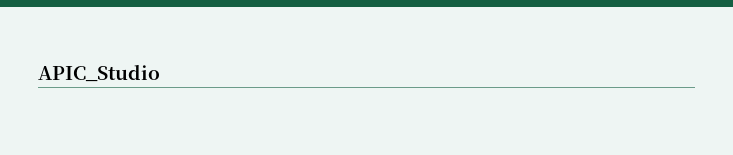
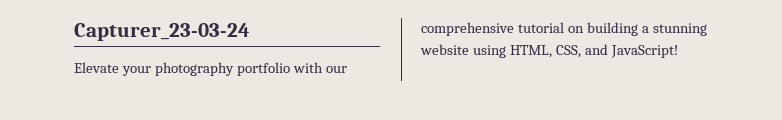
- APIC_Studio
+ Capturer_23-03-24
+ Elevate your photography portfolio with our comprehensive tutorial on building a stunning website using HTML, CSS, and JavaScript!

